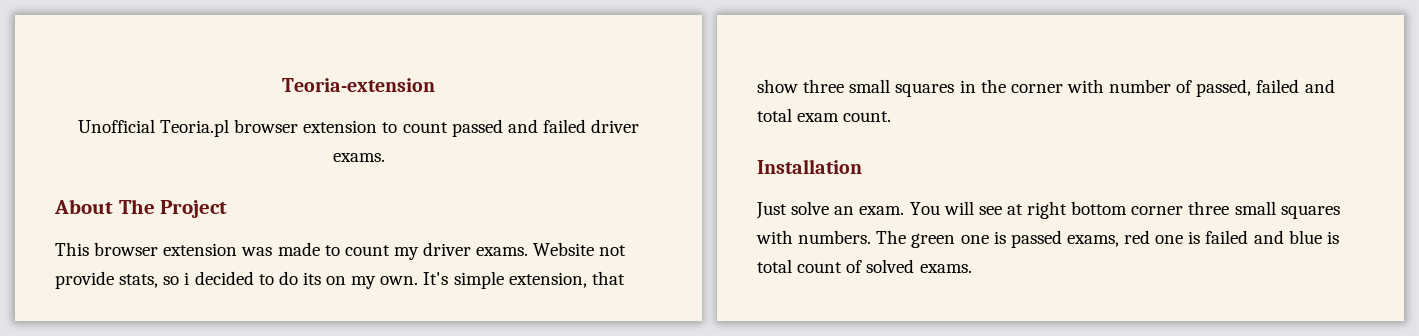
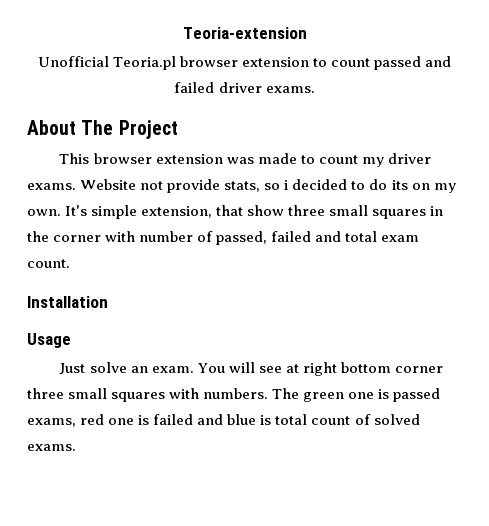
+ Usage

